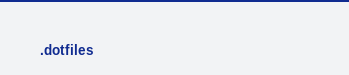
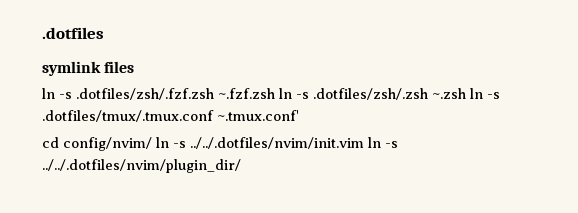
+ symlink files
+ ln -s .dotfiles/zsh/.fzf.zsh ~.fzf.zsh ln -s .dotfiles/zsh/.zsh ~.zsh ln -s .dotfiles/tmux/.tmux.conf ~.tmux.conf'
+ cd config/nvim/ ln -s ../../.dotfiles/nvim/init.vim ln -s ../../.dotfiles/nvim/plugin_dir/

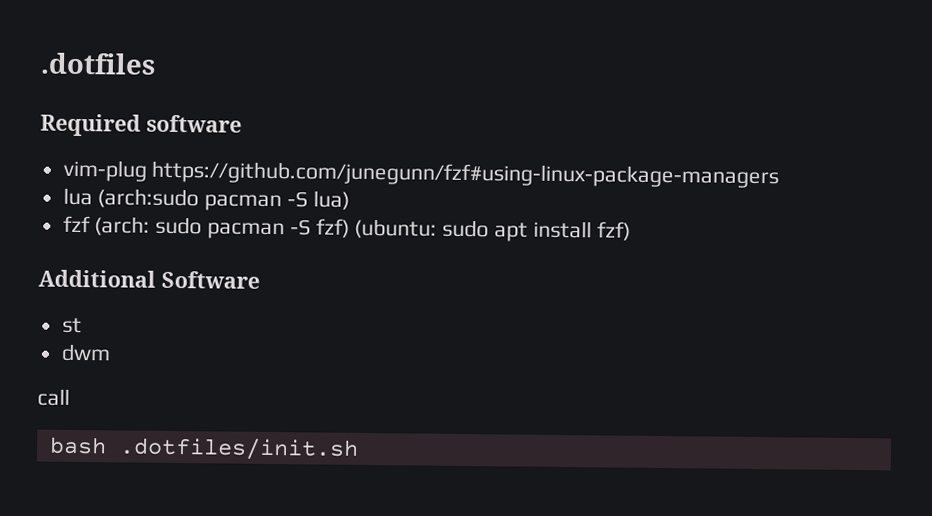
- symlink files
- ln -s .dotfiles/zsh/.fzf.zsh ~.fzf.zsh ln -s .dotfiles/zsh/.zsh ~.zsh ln -s .dotfiles/tmux/.tmux.conf ~.tmux.conf'
- cd config/nvim/ ln -s ../../.dotfiles/nvim/init.vim ln -s ../../.dotfiles/nvim/plugin_dir/
+ Required software
+ vim-plug https://github.com/junegunn/fzf#using-linux-package-managers
+ lua (arch:sudo pacman -S lua)
+ fzf (arch: sudo pacman -S fzf) (ubuntu: sudo apt install fzf)
+ Additional Software
+ st
+ dwm
+ call
+ bash .dotfiles/init.sh

